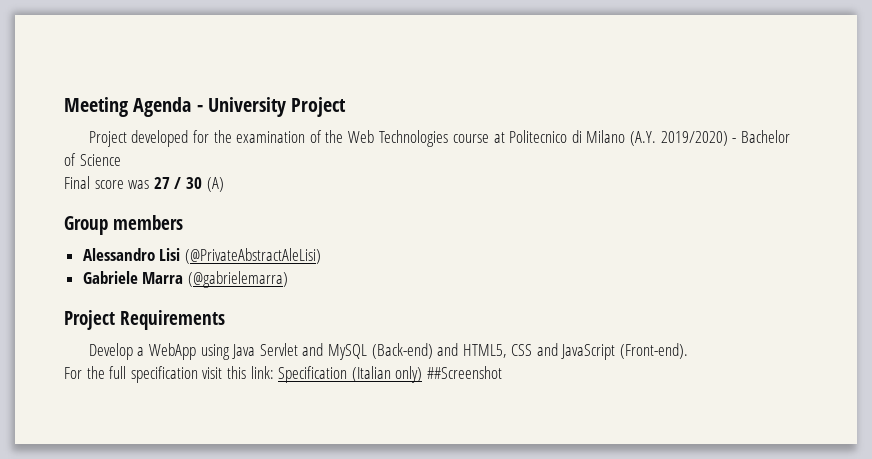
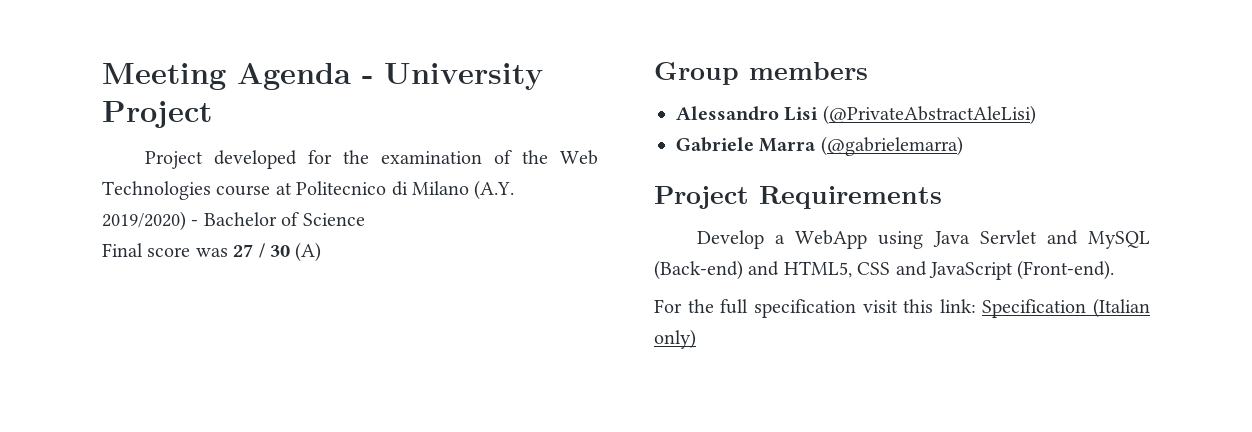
- For the full specification visit this link: Specification (Italian only) ##Screenshot
+ For the full specification visit this link: Specification (Italian only)

